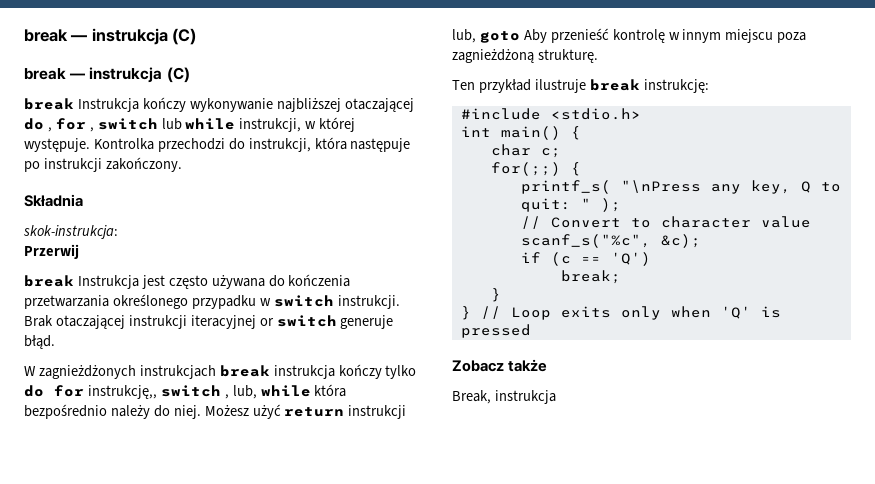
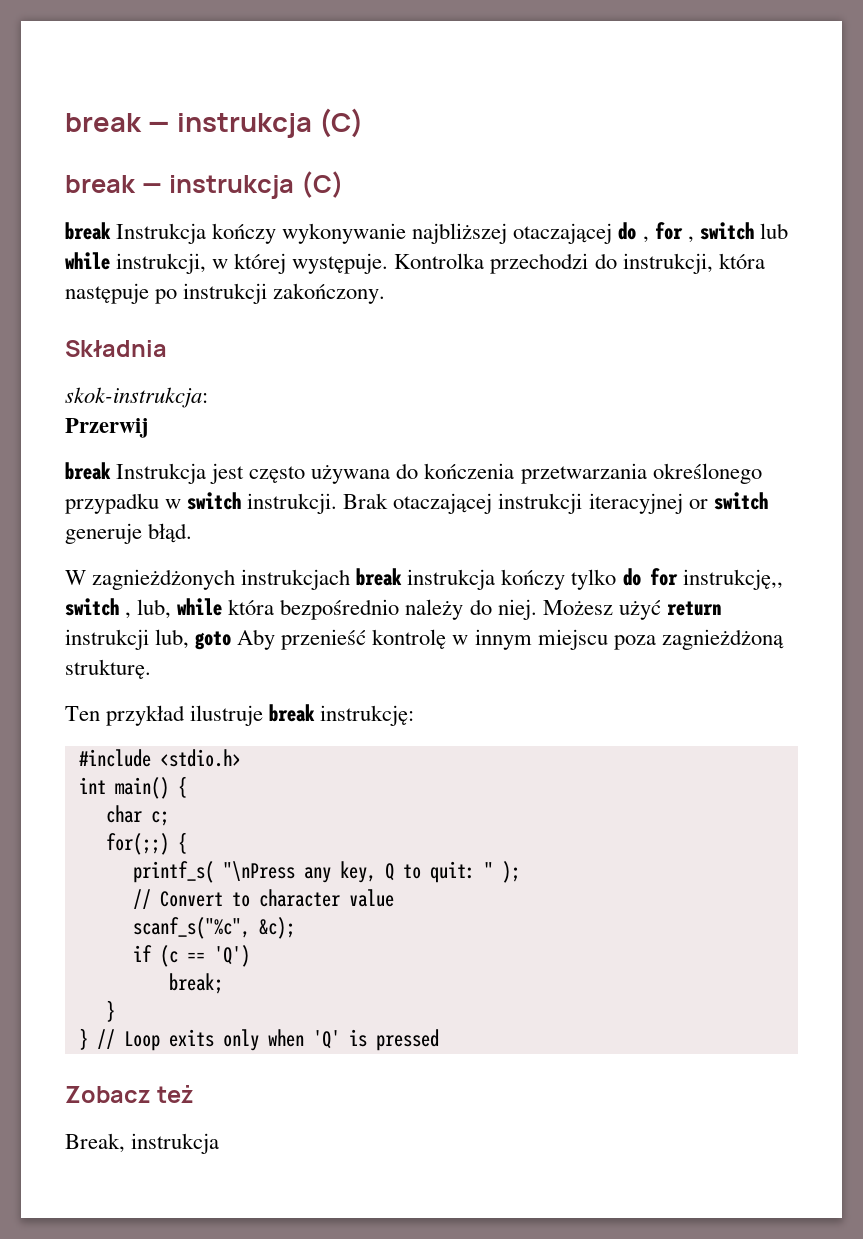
- Zobacz także
+ Zobacz też

